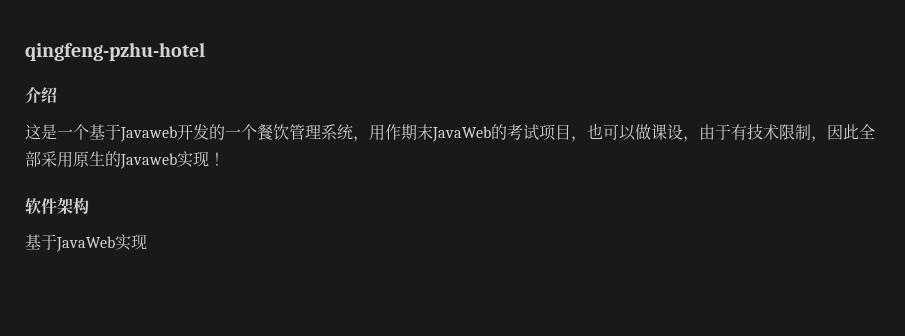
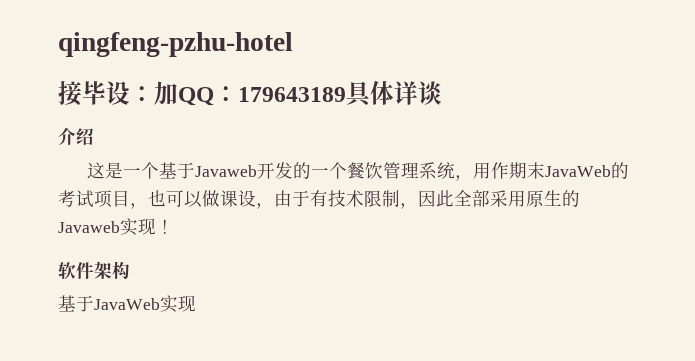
+ 接毕设：加QQ：179643189具体详谈

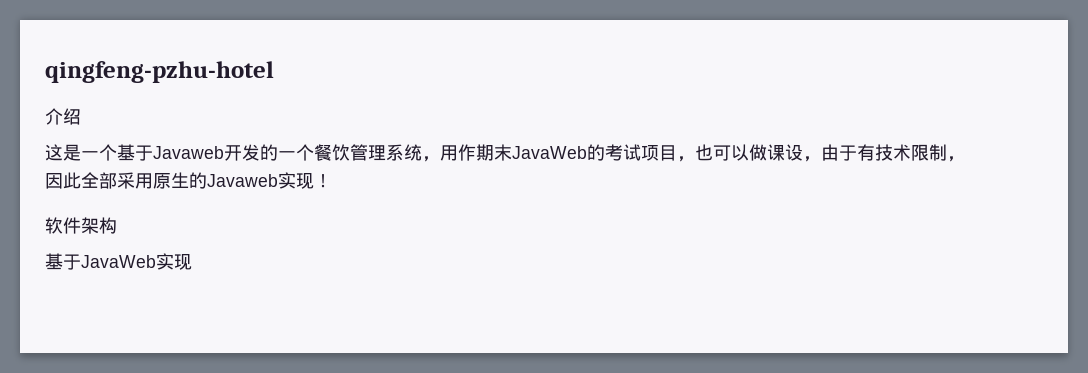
- 接毕设：加QQ：179643189具体详谈

